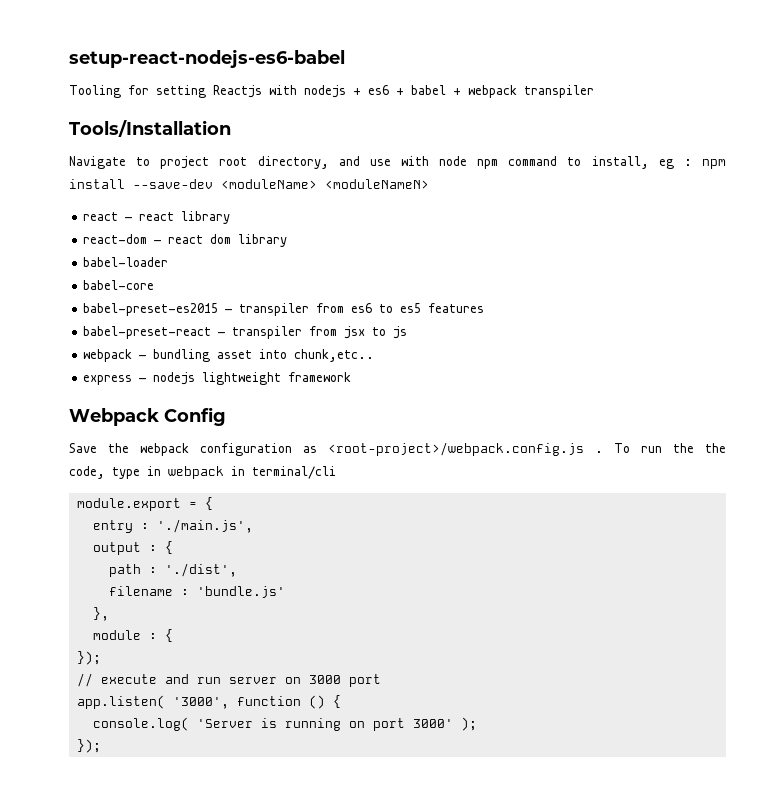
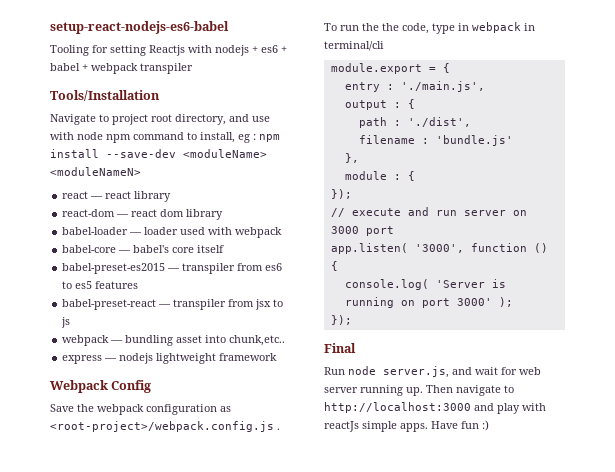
- babel-loader
- babel-core
+ babel-loader — loader used with webpack
+ babel-core — babel's core itself
+ Final
+ Run node server.js, and wait for web server running up. Then navigate to http://localhost:3000 and play with reactJs simple apps. Have fun :)

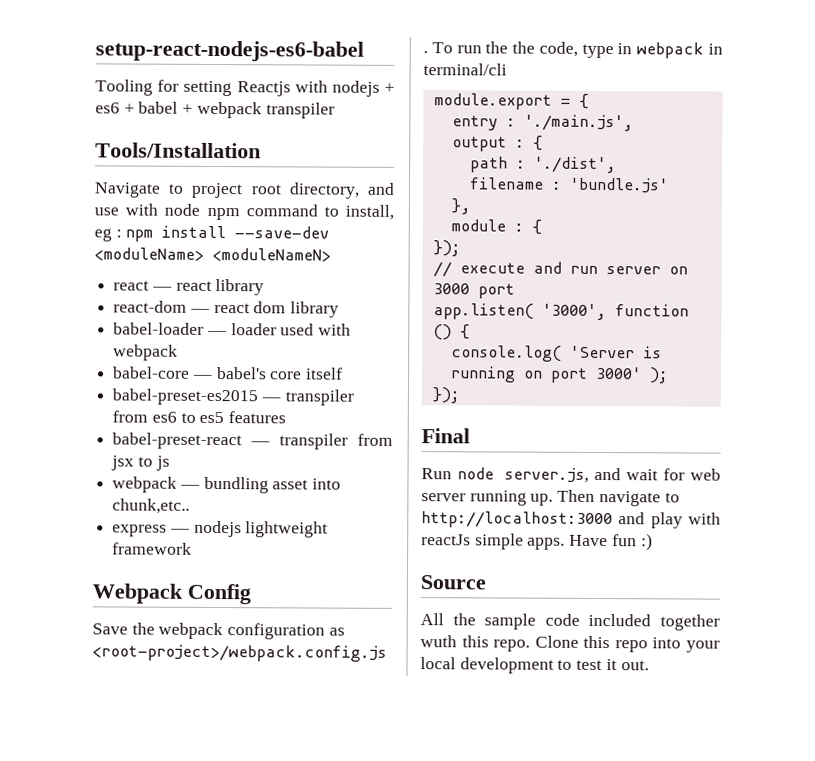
+ Source
+ All the sample code included together wuth this repo. Clone this repo into your local development to test it out.

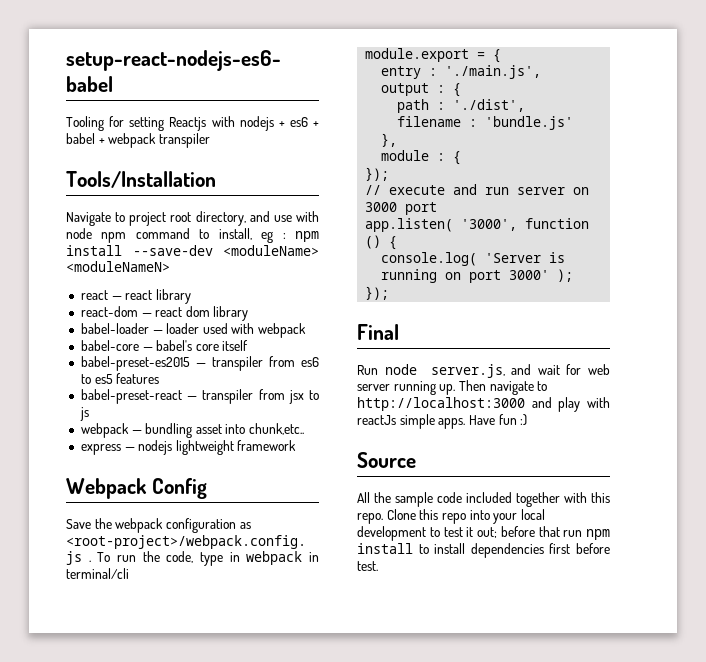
- To run the the code, type in webpack in terminal/cli
+ To run the code, type in webpack in terminal/cli
- All the sample code included together wuth this repo.
+ All the sample code included together with this repo.
- Clone this repo into your local development to test it out.
+ Clone this repo into your local development to test it out; before that run npm install to install dependencies first before test.

